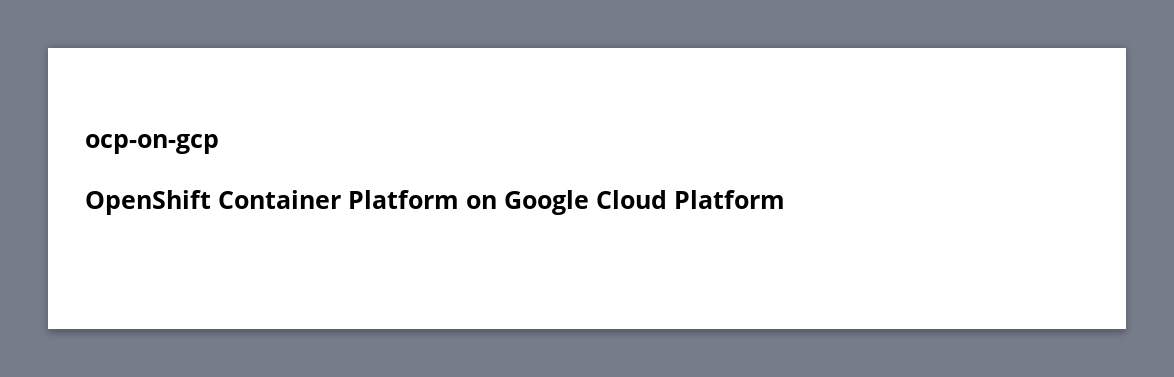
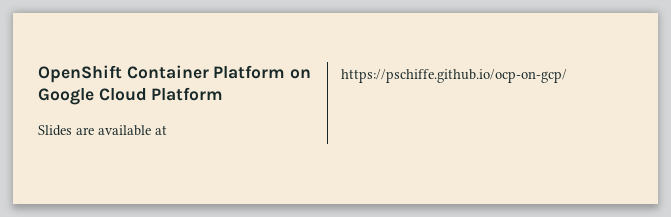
- ocp-on-gcp
+ Slides are available at https://pschiffe.github.io/ocp-on-gcp/

